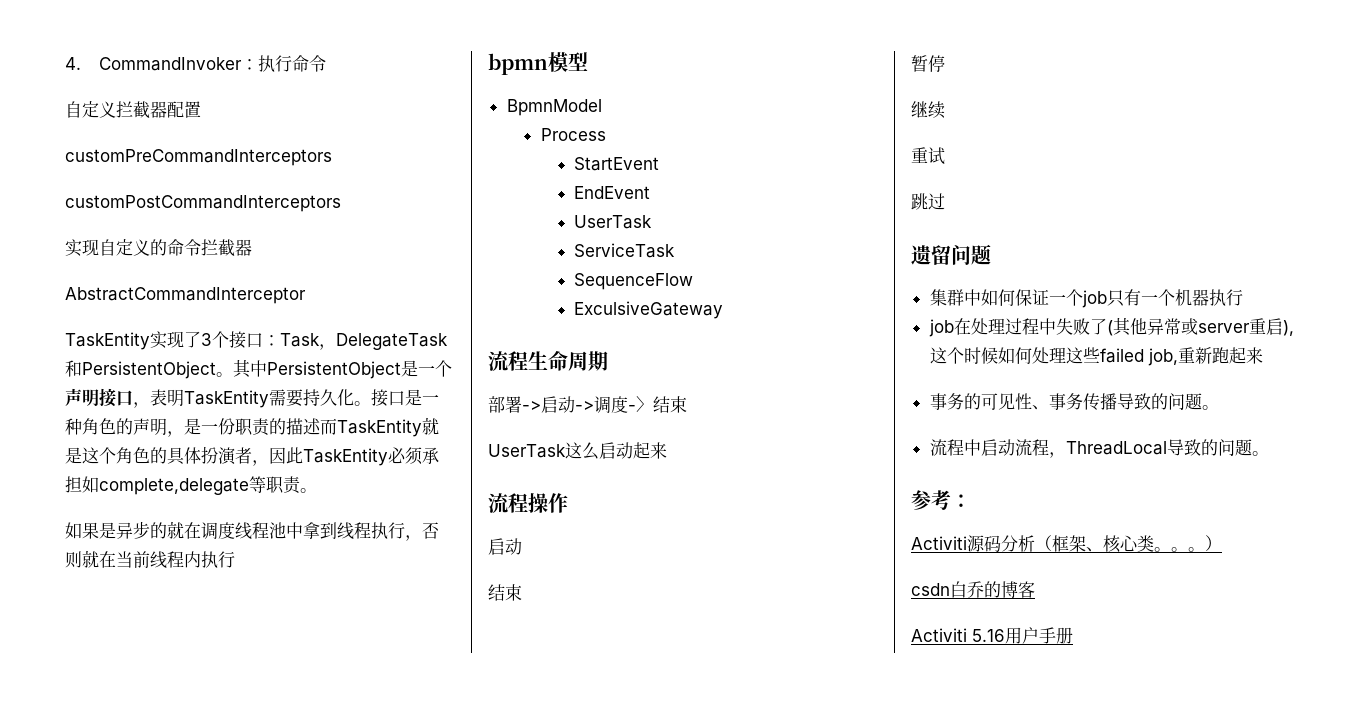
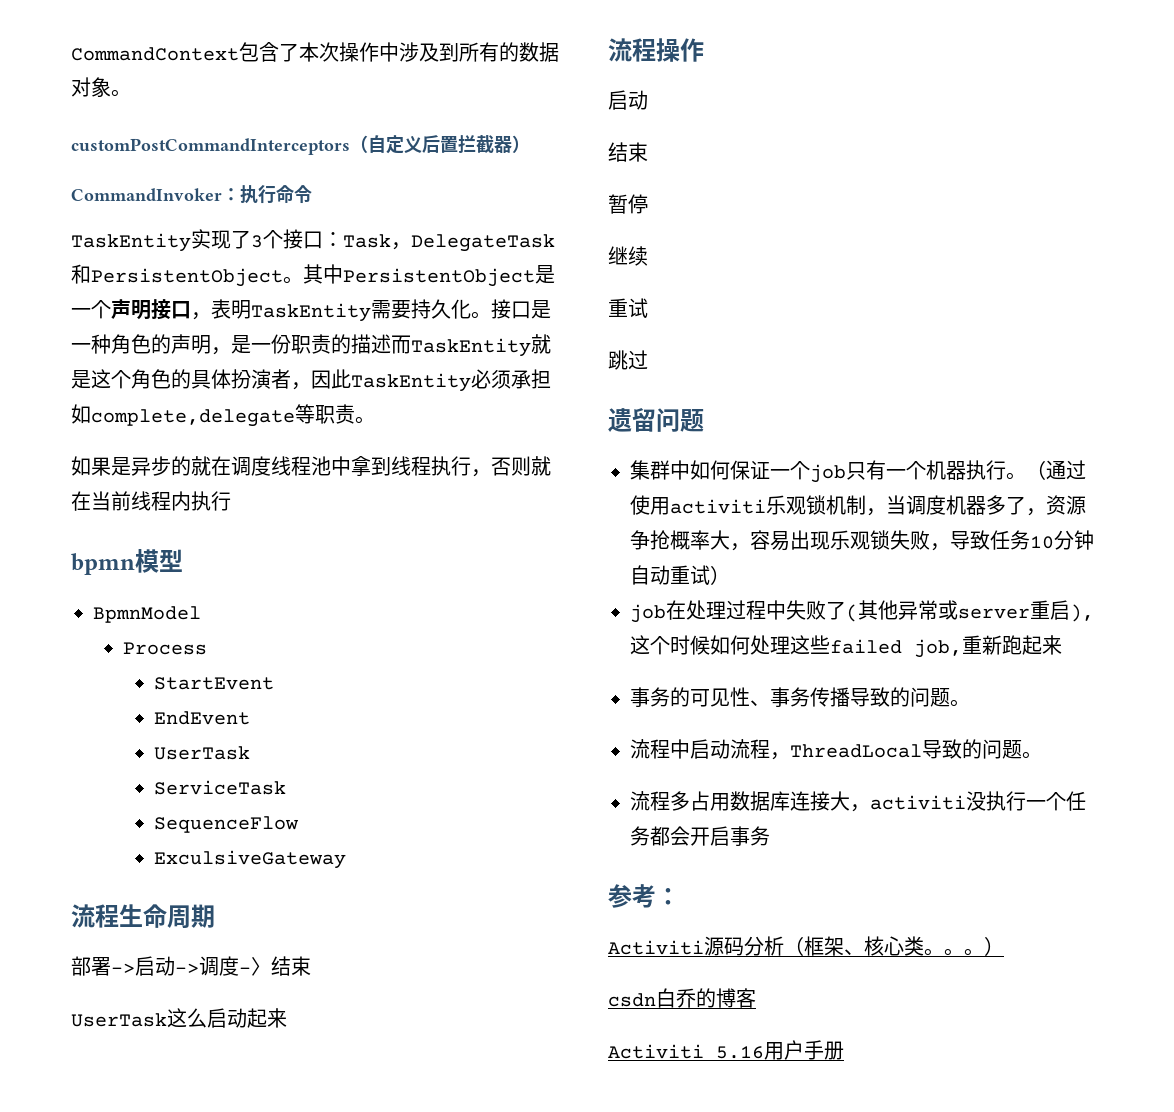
- 4. CommandInvoker：执行命令
- 自定义拦截器配置
- customPreCommandInterceptors
- customPostCommandInterceptors
- 实现自定义的命令拦截器
- AbstractCommandInterceptor
+ CommandContext包含了本次操作中涉及到所有的数据对象。
+ customPostCommandInterceptors（自定义后置拦截器）
+ CommandInvoker：执行命令
- 集群中如何保证一个job只有一个机器执行
+ 集群中如何保证一个job只有一个机器执行。（通过使用activiti乐观锁机制，当调度机器多了，资源争抢概率大，容易出现乐观锁失败，导致任务10分钟自动重试）
+ 流程多占用数据库连接大，activiti没执行一个任务都会开启事务

